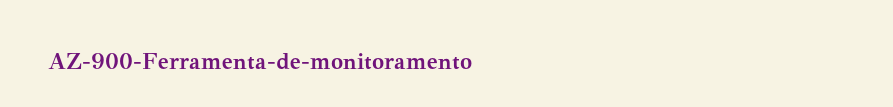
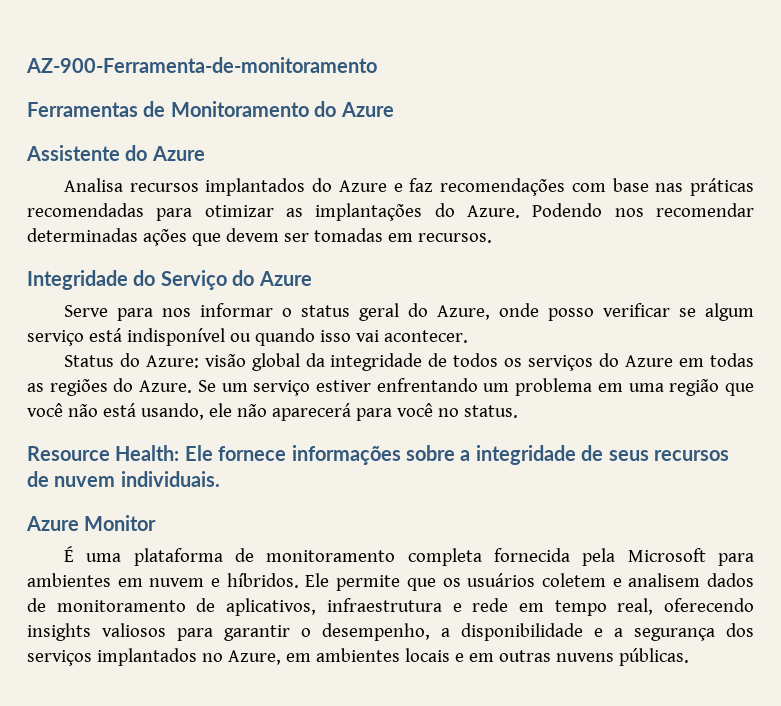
+ Ferramentas de Monitoramento do Azure
+ Assistente do Azure
+ Analisa recursos implantados do Azure e faz recomendações com base nas práticas recomendadas para otimizar as implantações do Azure. Podendo nos recomendar determinadas ações que devem ser tomadas em recursos.
+ Integridade do Serviço do Azure
+ Serve para nos informar o status geral do Azure, onde posso verificar se algum serviço está indisponível ou quando isso vai acontecer.
+ Status do Azure: visão global da integridade de todos os serviços do Azure em todas as regiões do Azure. Se um serviço estiver enfrentando um problema em uma região que você não está usando, ele não aparecerá para você no status.
+ Resource Health: Ele fornece informações sobre a integridade de seus recursos de nuvem individuais.
+ Azure Monitor
+ É uma plataforma de monitoramento completa fornecida pela Microsoft para ambientes em nuvem e híbridos. Ele permite que os usuários coletem e analisem dados de monitoramento de aplicativos, infraestrutura e rede em tempo real, oferecendo insights valiosos para garantir o desempenho, a disponibilidade e a segurança dos serviços implantados no Azure, em ambientes locais e em outras nuvens públicas.

